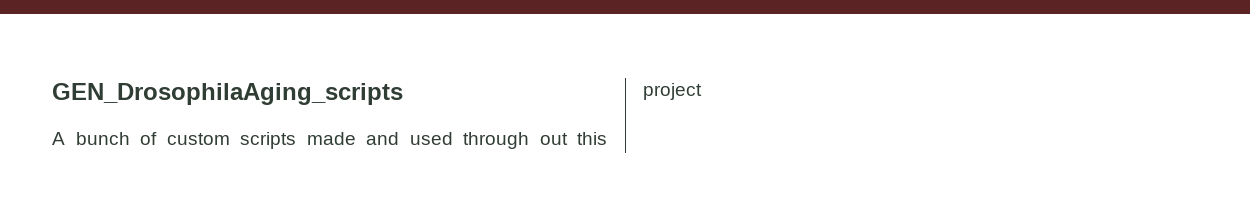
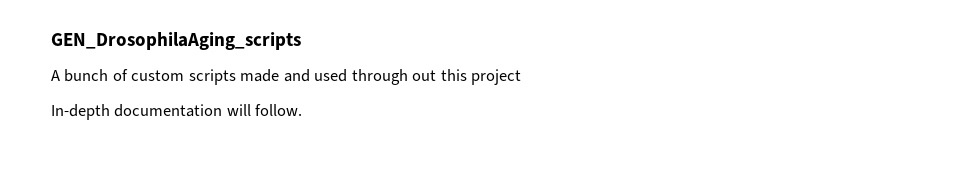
+ In-depth documentation will follow.

